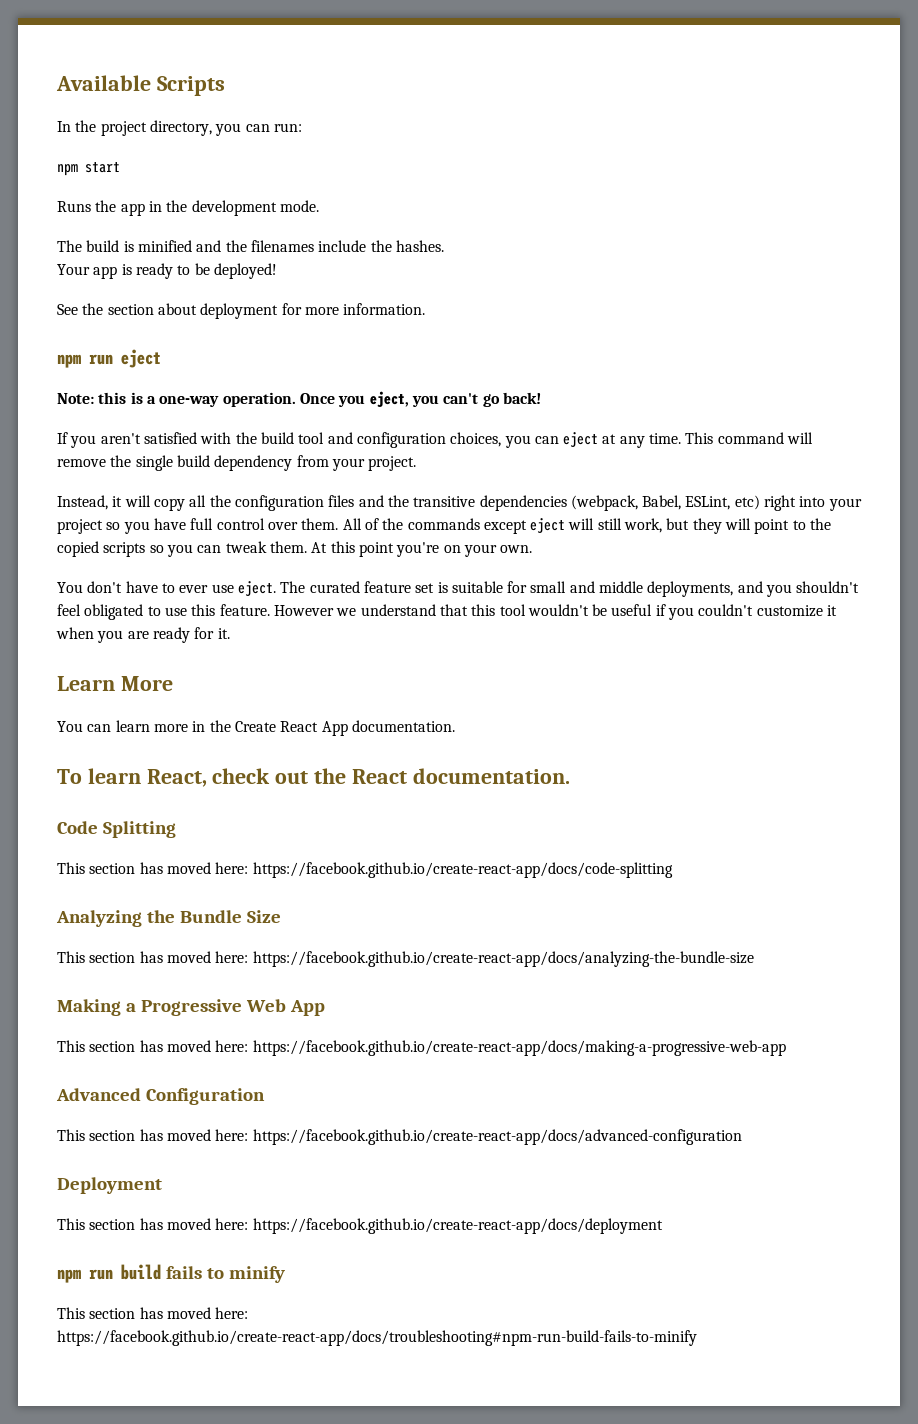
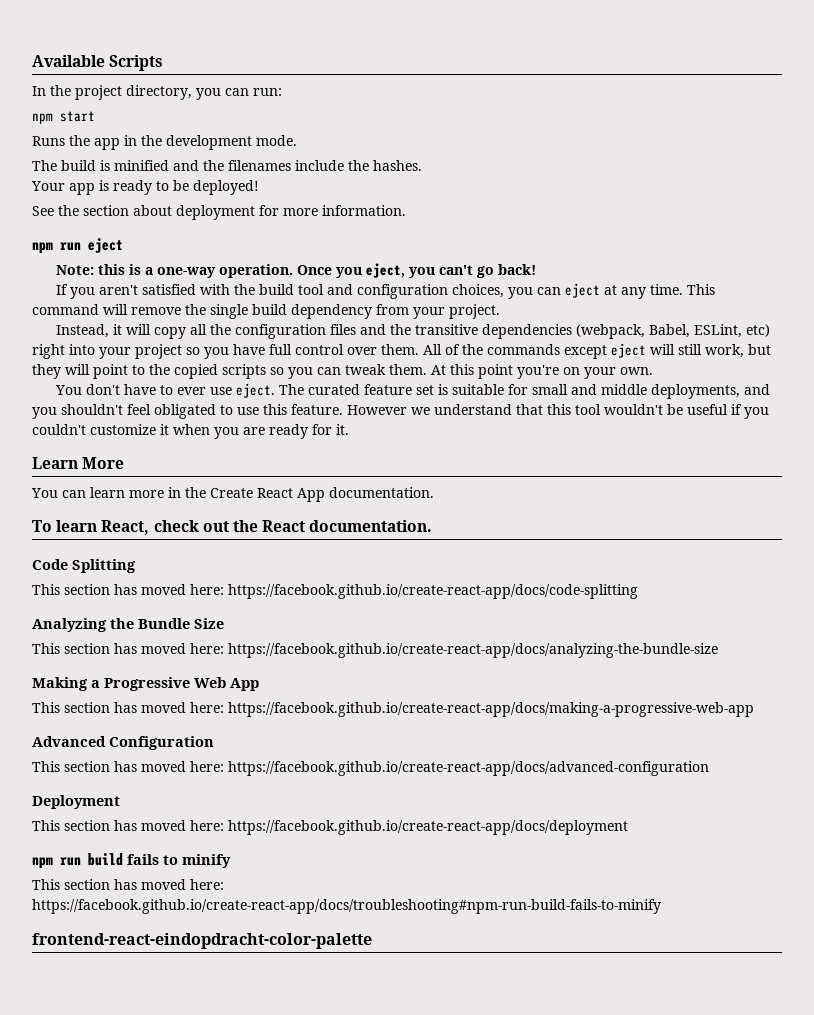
+ frontend-react-eindopdracht-color-palette

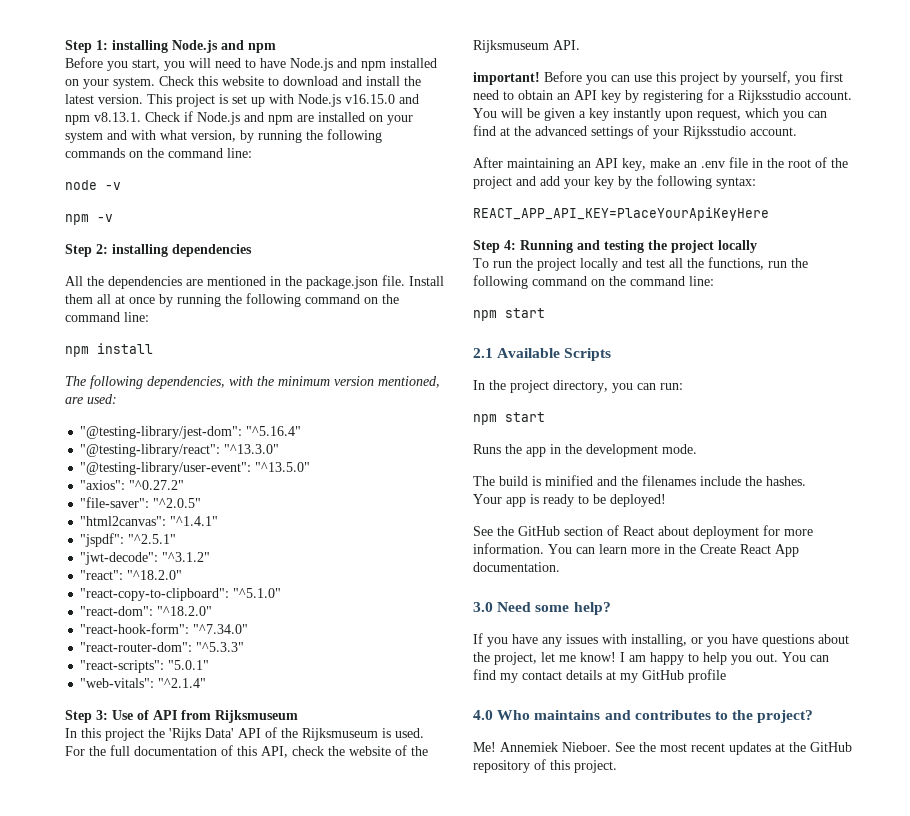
- Available Scripts
+ Step 1: installing Node.js and npm
+ Before you start, you will need to have Node.js and npm installed on your system. Check this website to download and install the latest version. This project is set up with Node.js v16.15.0 and npm v8.13.1. Check if Node.js and npm are installed on your system and with what version, by running the following commands on the command line:
+ node -v
+ npm -v
+ Step 2: installing dependencies
+ All the dependencies are mentioned in the package.json file. Install them all at once by running the following command on the command line:
+ npm install
+ The following dependencies, with the minimum version mentioned, are used:
+ "@testing-library/jest-dom": "^5.16.4"
+ "@testing-library/react": "^13.3.0"
+ "@testing-library/user-event": "^13.5.0"
+ "axios": "^0.27.2"
+ "file-saver": "^2.0.5"
+ "html2canvas": "^1.4.1"
+ "jspdf": "^2.5.1"
+ "jwt-decode": "^3.1.2"
+ "react": "^18.2.0"
+ "react-copy-to-clipboard": "^5.1.0"
+ "react-dom": "^18.2.0"
+ "react-hook-form": "^7.34.0"
+ "react-router-dom": "^5.3.3"
+ "react-scripts": "5.0.1"
+ "web-vitals": "^2.1.4"
+ Step 3: Use of API from Rijksmuseum
+ In this project the 'Rijks Data' API of the Rijksmuseum is used. For the full documentation of this API, check the website of the Rijksmuseum API.
+ important! Before you can use this project by yourself, you first need to obtain an API key by registering for a Rijksstudio account. You will be given a key instantly upon request, which you can find at the advanced settings of your Rijksstudio account.
+ After maintaining an API key, make an .env file in the root of the project and add your key by the following syntax:
+ REACT_APP_API_KEY=PlaceYourApiKeyHere
+ Step 4: Running and testing the project locally
+ To run the project locally and test all the functions, run the following command on the command line:
+ npm start
+ 2.1 Available Scripts
- See the section about deployment for more information.
- npm run eject
- Note: this is a one-way operation. Once you eject, you can't go back!
- If you aren't satisfied with the build tool and configuration choices, you can eject at any time. This command will remove the single build dependency from your project.
- Instead, it will copy all the configuration files and the transitive dependencies (webpack, Babel, ESLint, etc) right into your project so you have full control over them. All of the commands except eject will still work, but they will point to the copied scripts so you can tweak them. At this point you're on your own.
- You don't have to ever use eject. The curated feature set is suitable for small and middle deployments, and you shouldn't feel obligated to use this feature. However we understand that this tool wouldn't be useful if you couldn't customize it when you are ready for it.
- Learn More
- You can learn more in the Create React App documentation.
+ See the GitHub section of React about deployment for more information. You can learn more in the Create React App documentation.
- To learn React, check out the React documentation.
- Code Splitting
- This section has moved here: https://facebook.github.io/create-react-app/docs/code-splitting
- Analyzing the Bundle Size
- This section has moved here: https://facebook.github.io/create-react-app/docs/analyzing-the-bundle-size
- Making a Progressive Web App
- This section has moved here: https://facebook.github.io/create-react-app/docs/making-a-progressive-web-app
- Advanced Configuration
- This section has moved here: https://facebook.github.io/create-react-app/docs/advanced-configuration
- Deployment
- This section has moved here: https://facebook.github.io/create-react-app/docs/deployment
- npm run build fails to minify
- This section has moved here: https://facebook.github.io/create-react-app/docs/troubleshooting#npm-run-build-fails-to-minify
- frontend-react-eindopdracht-color-palette
+ 3.0 Need some help?
+ If you have any issues with installing, or you have questions about the project, let me know! I am happy to help you out. You can find my contact details at my GitHub profile
+ 4.0 Who maintains and contributes to the project?
+ Me! Annemiek Nieboer. See the most recent updates at the GitHub repository of this project.

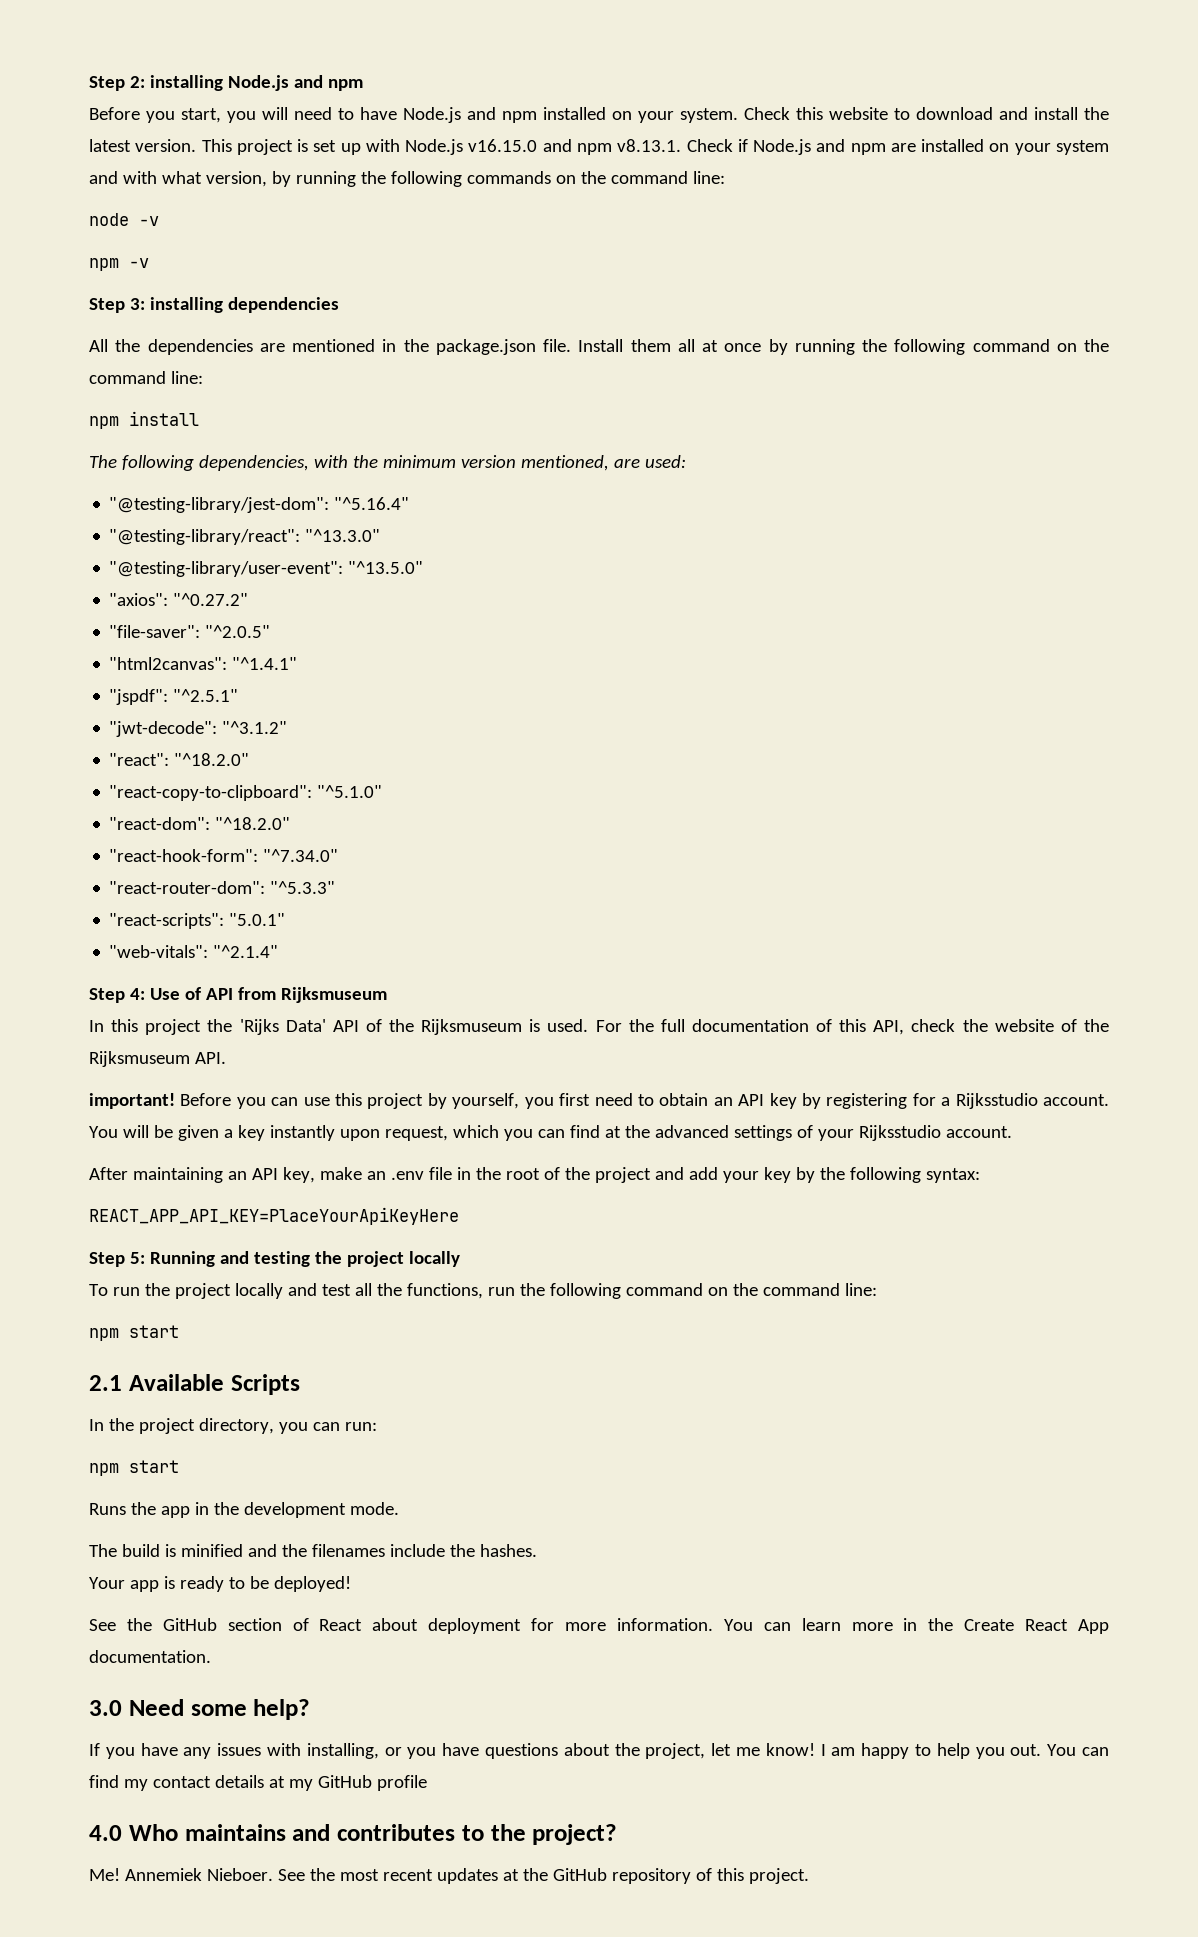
- Step 1: installing Node.js and npm
+ Step 2: installing Node.js and npm
- Step 2: installing dependencies
+ Step 3: installing dependencies
- Step 3: Use of API from Rijksmuseum
+ Step 4: Use of API from Rijksmuseum
- Step 4: Running and testing the project locally
+ Step 5: Running and testing the project locally

